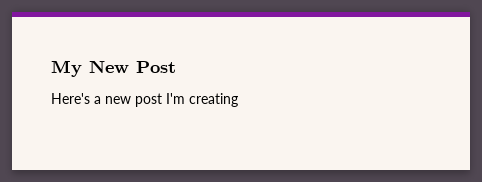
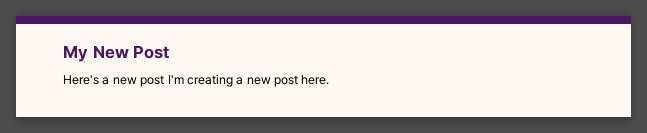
- Here's a new post I'm creating
+ Here's a new post I'm creating a new post here.

